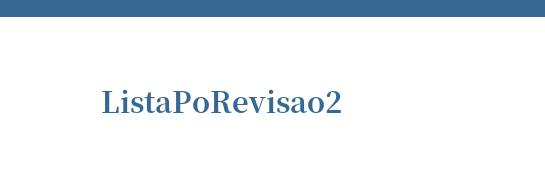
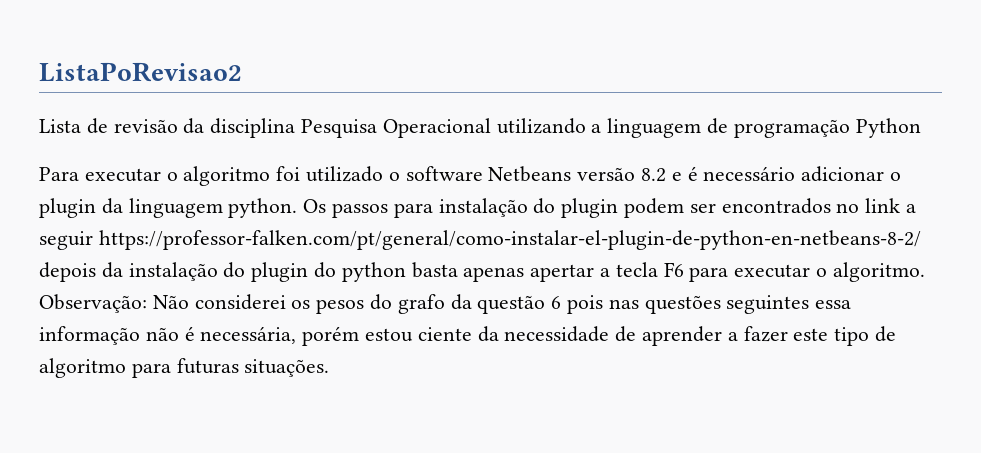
+ Lista de revisão da disciplina Pesquisa Operacional utilizando a linguagem de programação Python
+ Para executar o algoritmo foi utilizado o software Netbeans versão 8.2 e é necessário adicionar o plugin da linguagem python. Os passos para instalação do plugin podem ser encontrados no link a seguir https://professor-falken.com/pt/general/como-instalar-el-plugin-de-python-en-netbeans-8-2/ depois da instalação do plugin do python basta apenas apertar a tecla F6 para executar o algoritmo. Observação: Não considerei os pesos do grafo da questão 6 pois nas questões seguintes essa informação não é necessária, porém estou ciente da necessidade de aprender a fazer este tipo de algoritmo para futuras situações.

